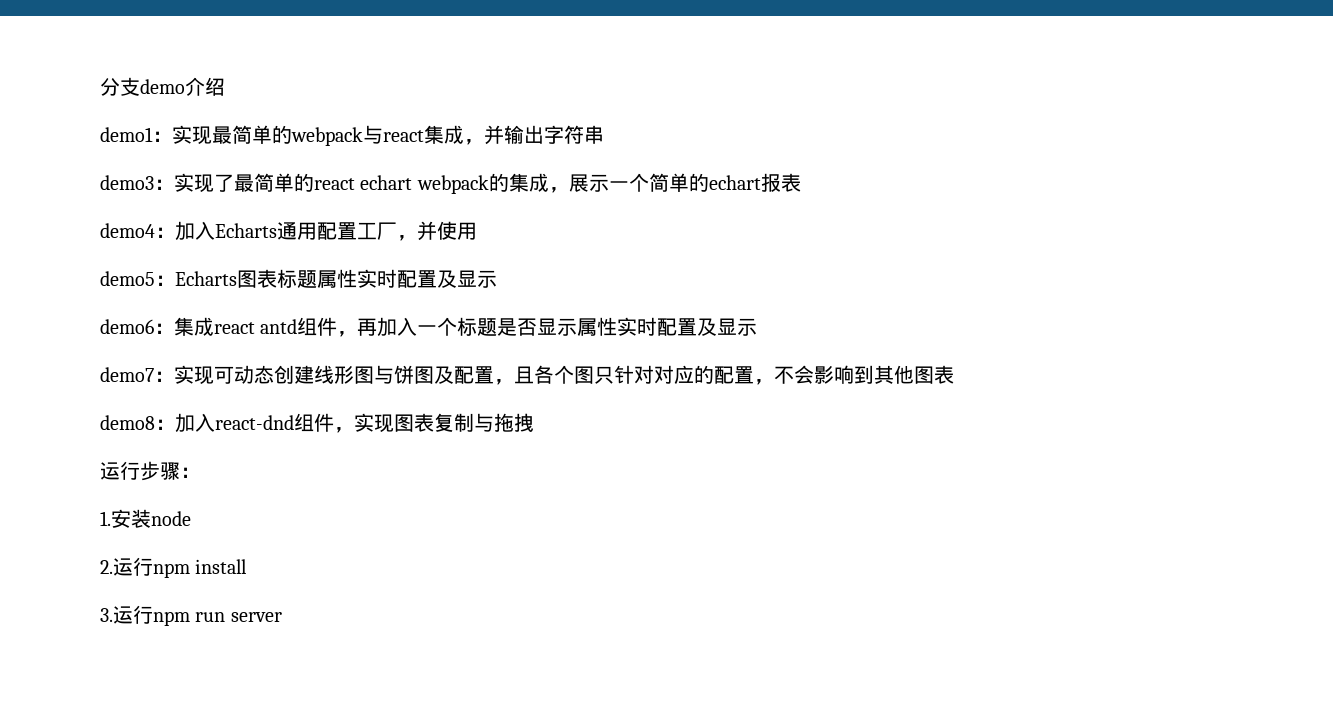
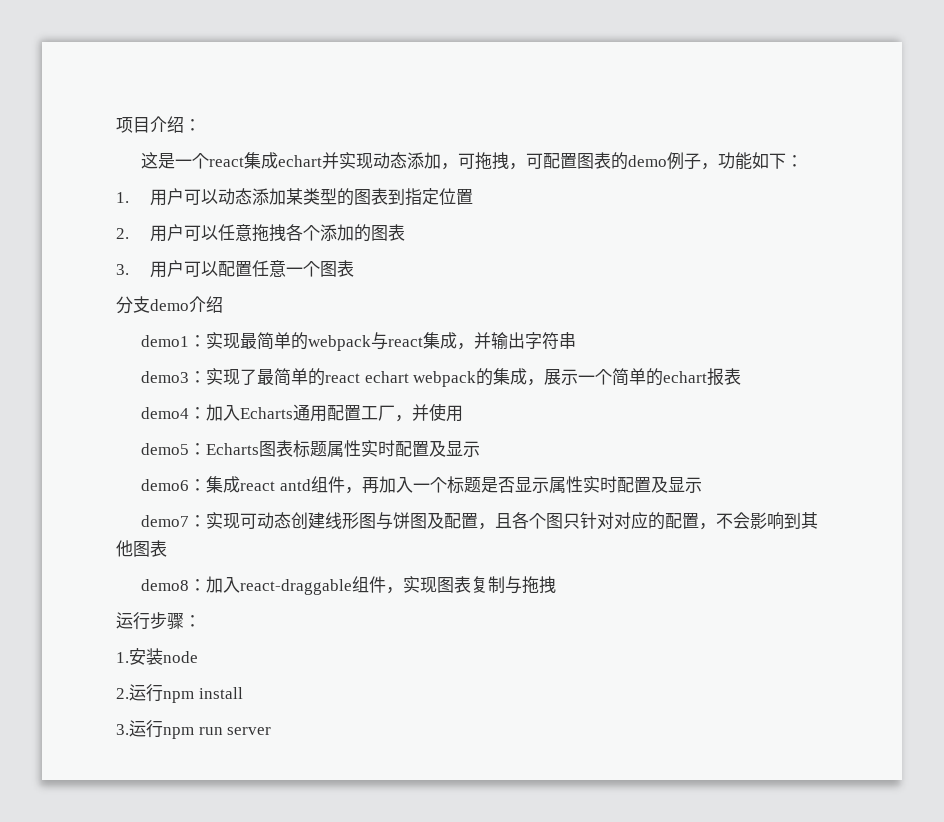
+ 项目介绍：
+ 这是一个react集成echart并实现动态添加，可拖拽，可配置图表的demo例子，功能如下：
+ 1.用户可以动态添加某类型的图表到指定位置
+ 2.用户可以任意拖拽各个添加的图表
+ 3.用户可以配置任意一个图表
- demo8：加入react-dnd组件，实现图表复制与拖拽
+ demo8：加入react-draggable组件，实现图表复制与拖拽

